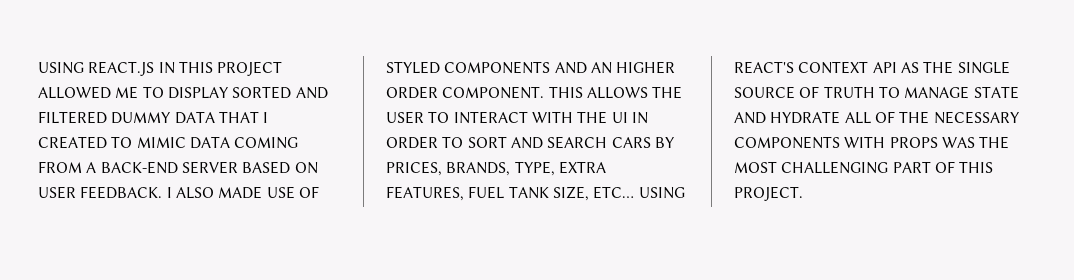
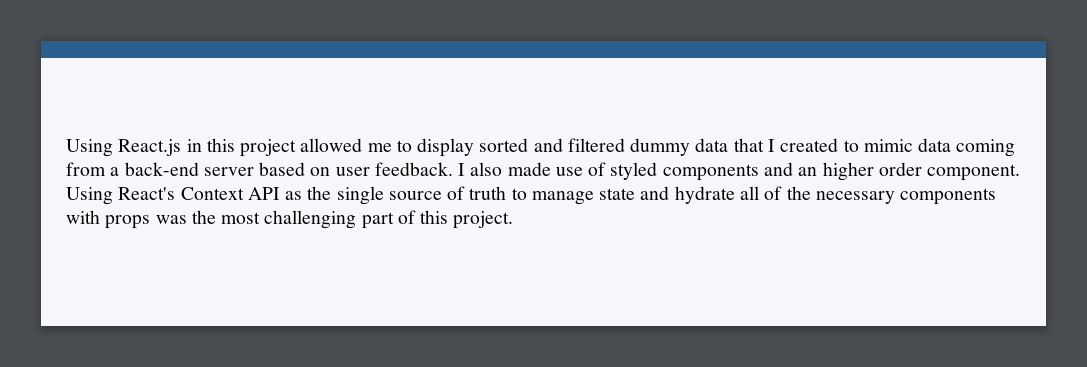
- USING REACT.JS IN THIS PROJECT ALLOWED ME TO DISPLAY SORTED AND FILTERED DUMMY DATA THAT I CREATED TO MIMIC DATA COMING FROM A BACK-END SERVER BASED ON USER FEEDBACK. I ALSO MADE USE OF STYLED COMPONENTS AND AN HIGHER ORDER COMPONENT. THIS ALLOWS THE USER TO INTERACT WITH THE UI IN ORDER TO SORT AND SEARCH CARS BY PRICES, BRANDS, TYPE, EXTRA FEATURES, FUEL TANK SIZE, ETC… USING REACT'S CONTEXT API AS THE SINGLE SOURCE OF TRUTH TO MANAGE STATE AND HYDRATE ALL OF THE NECESSARY COMPONENTS WITH PROPS WAS THE MOST CHALLENGING PART OF THIS PROJECT.
+ Using React.js in this project allowed me to display sorted and filtered dummy data that I created to mimic data coming from a back-end server based on user feedback. I also made use of styled components and an higher order component. Using React's Context API as the single source of truth to manage state and hydrate all of the necessary components with props was the most challenging part of this project.

